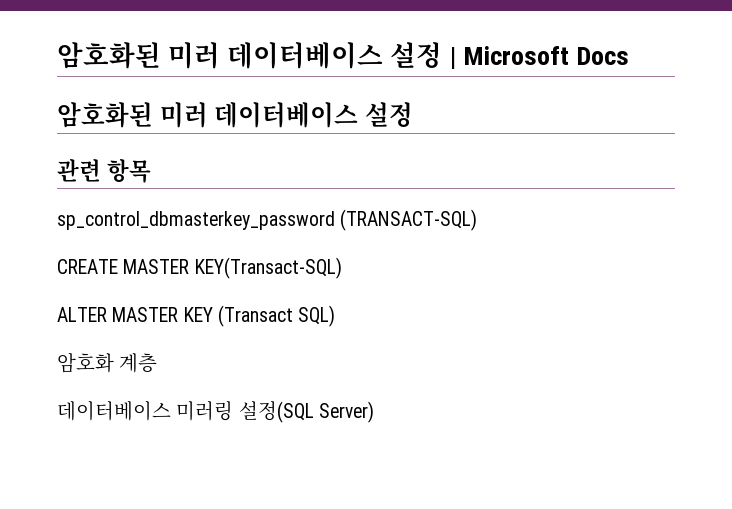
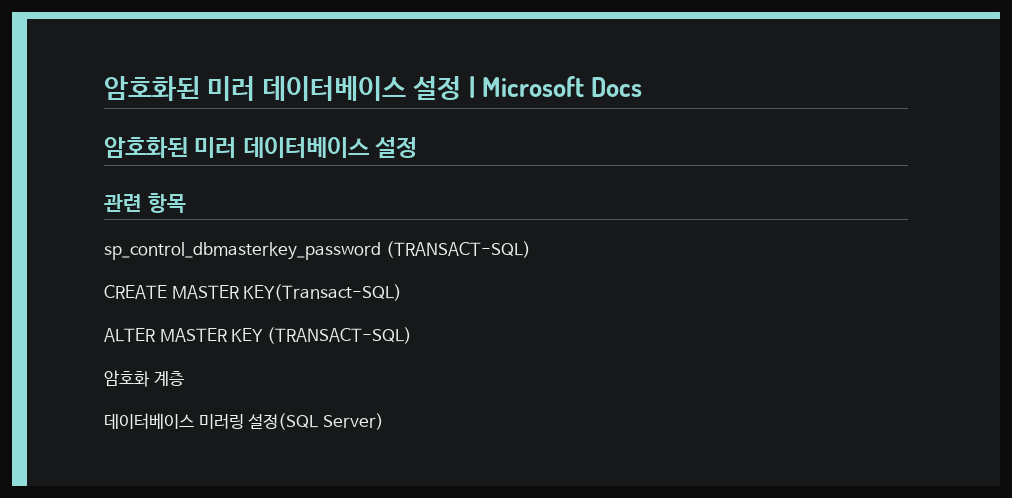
- ALTER MASTER KEY (Transact SQL)
+ ALTER MASTER KEY (TRANSACT-SQL)

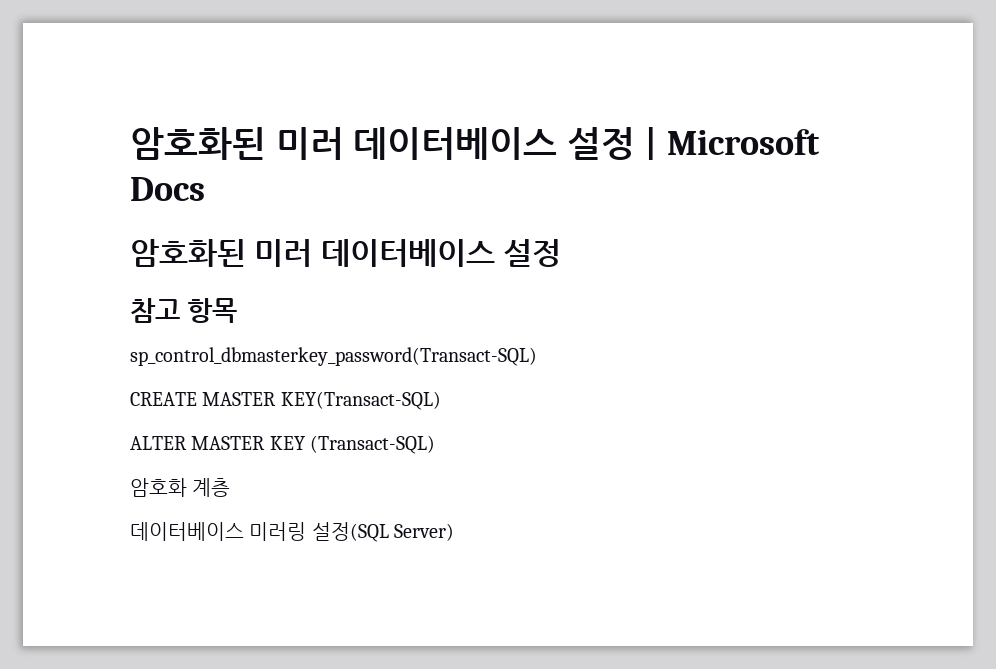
- 관련 항목
+ 참고 항목
- sp_control_dbmasterkey_password (TRANSACT-SQL)
+ sp_control_dbmasterkey_password(Transact-SQL)
- ALTER MASTER KEY (TRANSACT-SQL)
+ ALTER MASTER KEY (Transact-SQL)

